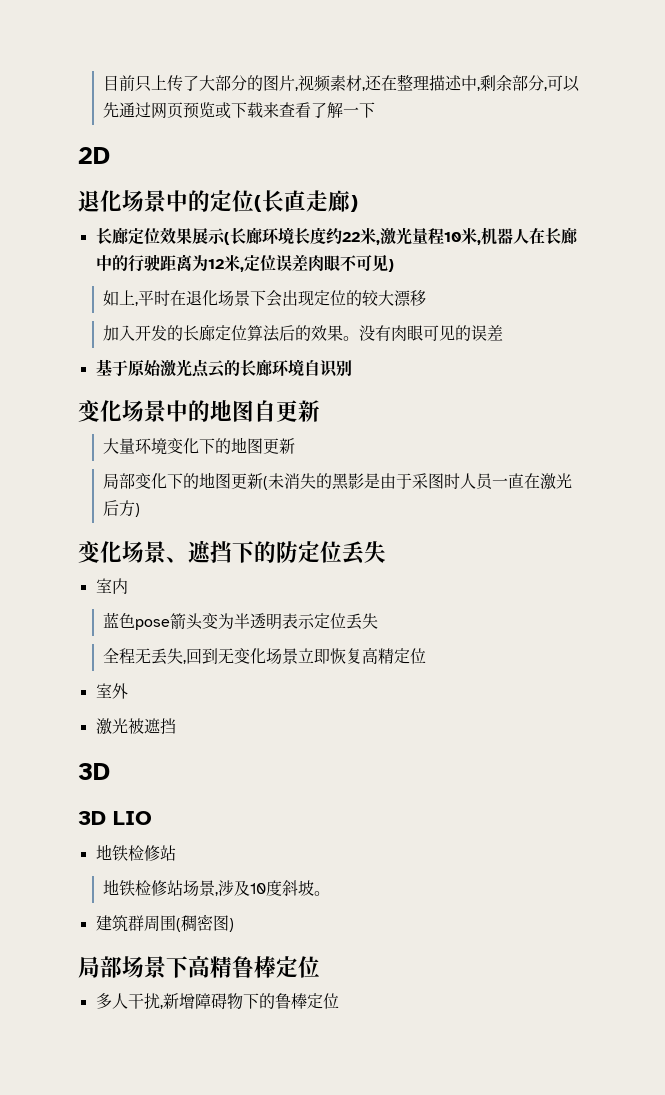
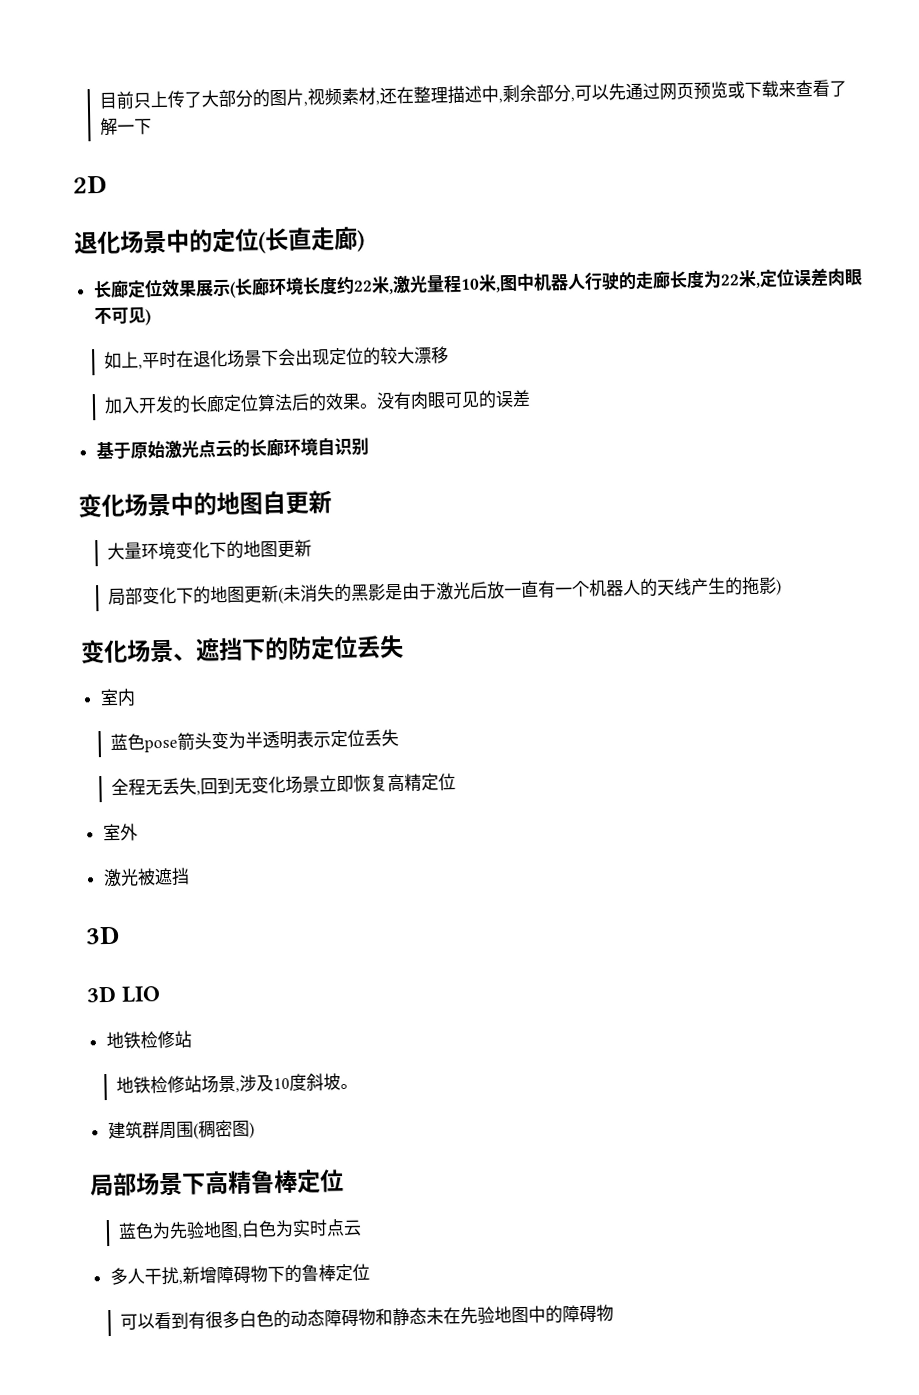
- 长廊定位效果展示(长廊环境长度约22米,激光量程10米,机器人在长廊中的行驶距离为12米,定位误差肉眼不可见)
+ 长廊定位效果展示(长廊环境长度约22米,激光量程10米,图中机器人行驶的走廊长度为22米,定位误差肉眼不可见)
- 局部变化下的地图更新(未消失的黑影是由于采图时人员一直在激光后方)
+ 局部变化下的地图更新(未消失的黑影是由于激光后放一直有一个机器人的天线产生的拖影)
+ 蓝色为先验地图,白色为实时点云
+ 可以看到有很多白色的动态障碍物和静态未在先验地图中的障碍物

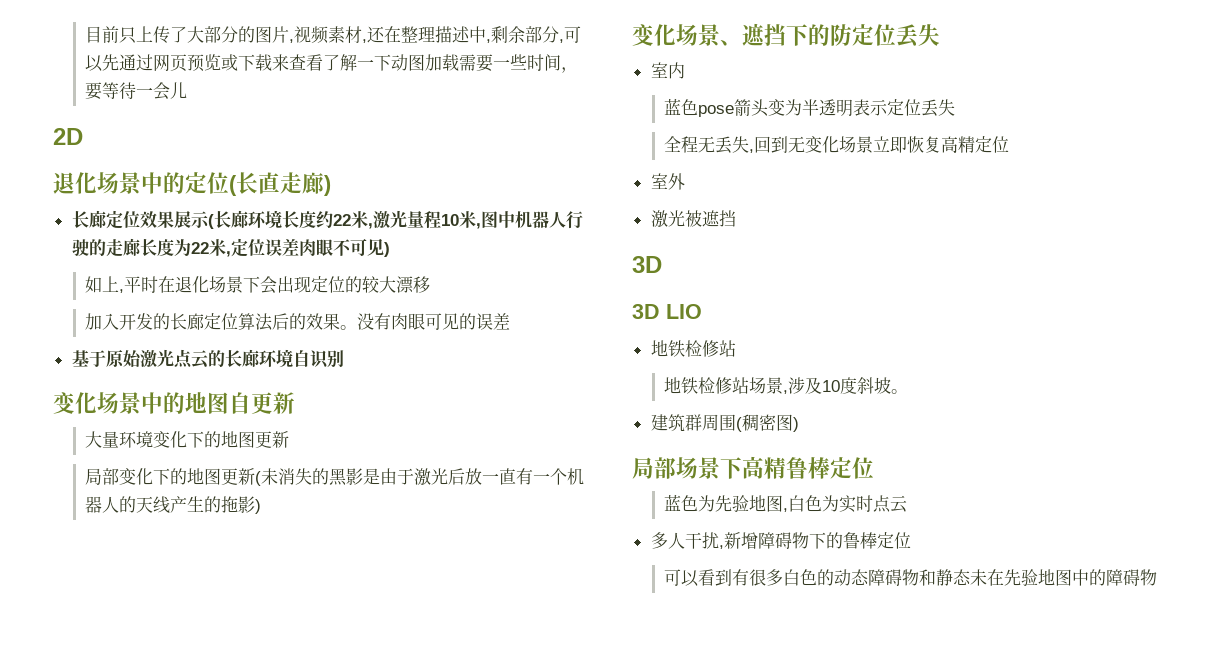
- 目前只上传了大部分的图片,视频素材,还在整理描述中,剩余部分,可以先通过网页预览或下载来查看了解一下
+ 目前只上传了大部分的图片,视频素材,还在整理描述中,剩余部分,可以先通过网页预览或下载来查看了解一下动图加载需要一些时间，要等待一会儿

